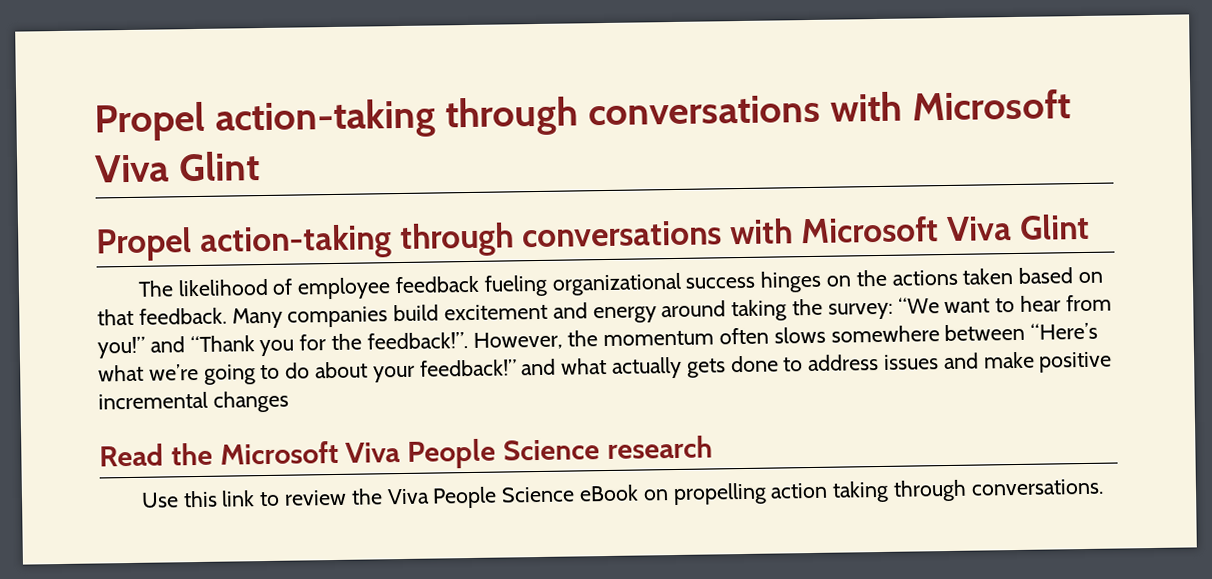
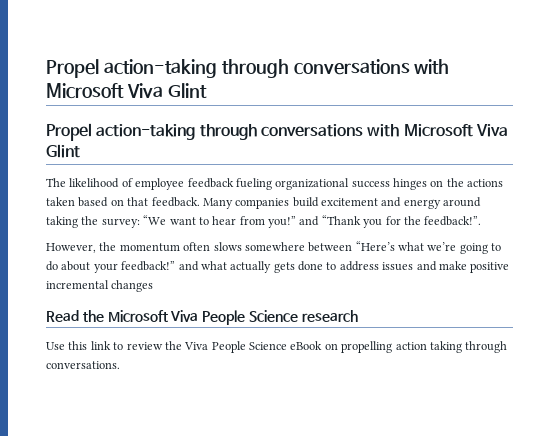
- Many companies build excitement and energy around taking the survey: “We want to hear from you!” and “Thank you for the feedback!”. However, the momentum often slows somewhere between “Here’s what we’re going to do about your feedback!” and what actually gets done to address issues and make positive incremental changes
+ Many companies build excitement and energy around taking the survey: “We want to hear from you!” and “Thank you for the feedback!”.
+ However, the momentum often slows somewhere between “Here’s what we’re going to do about your feedback!” and what actually gets done to address issues and make positive incremental changes

